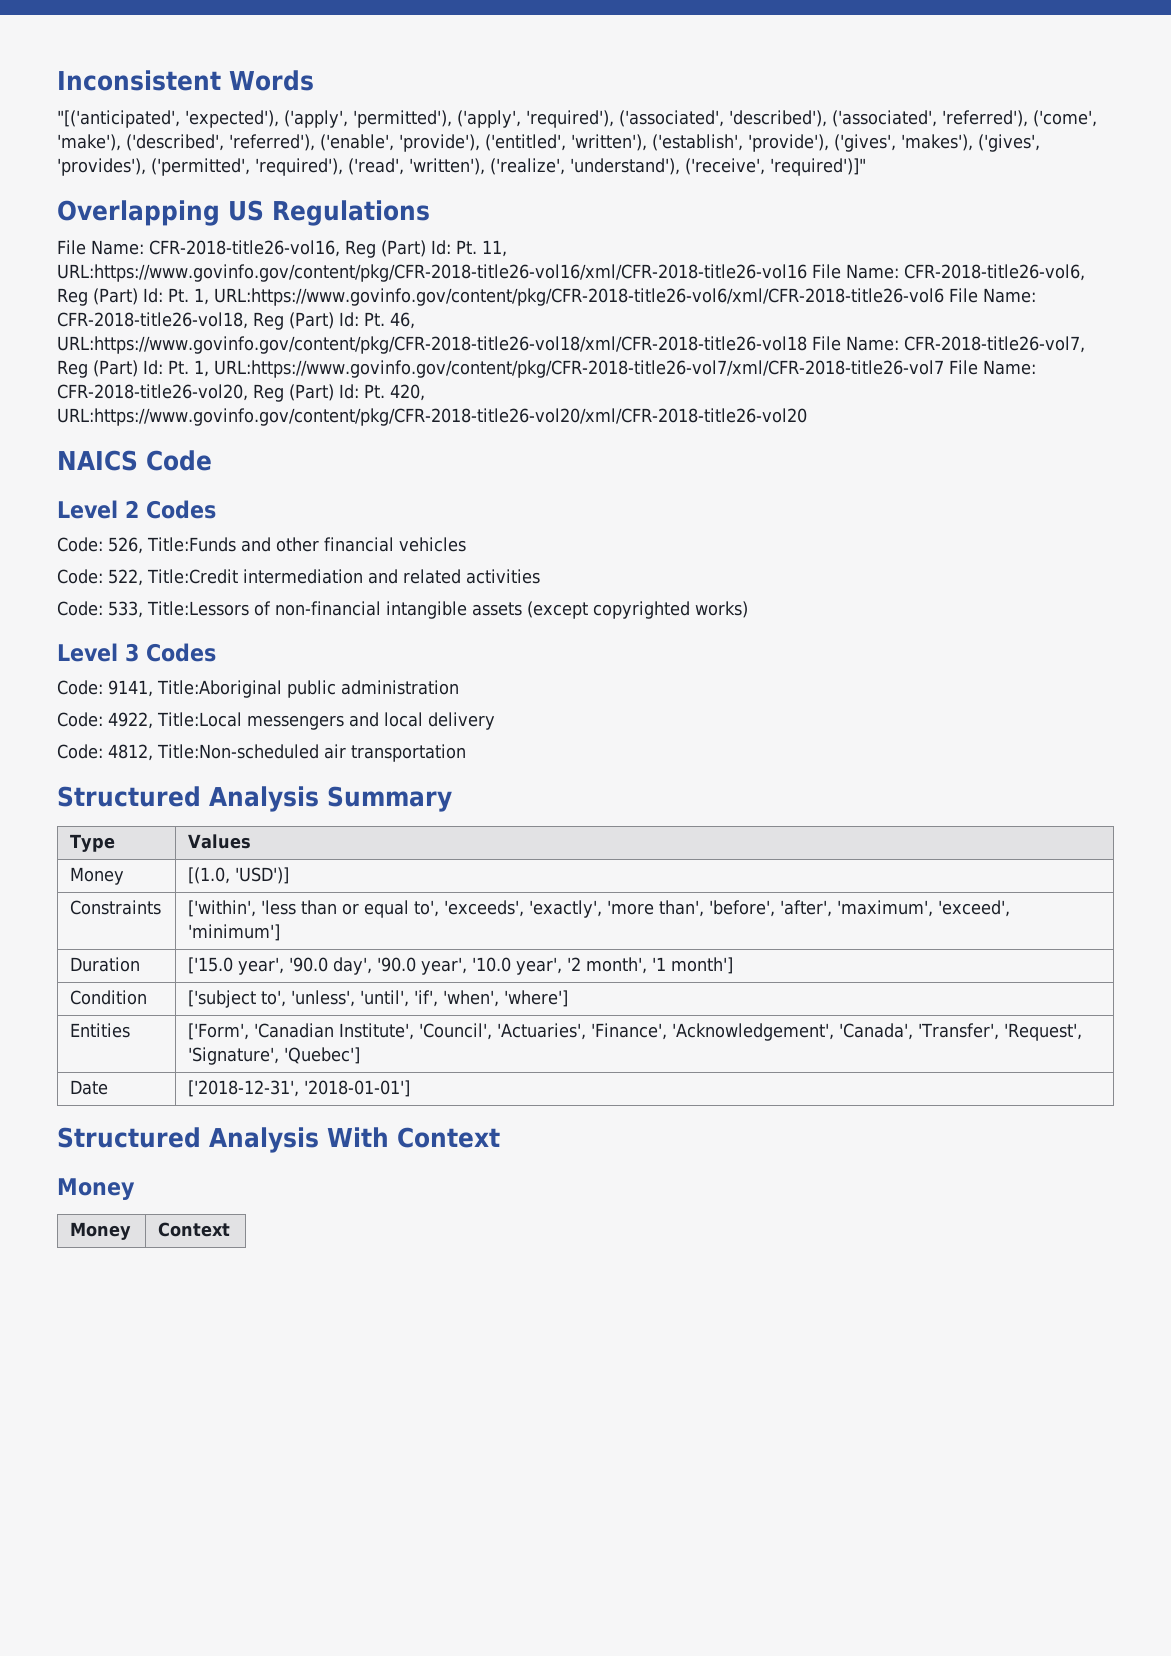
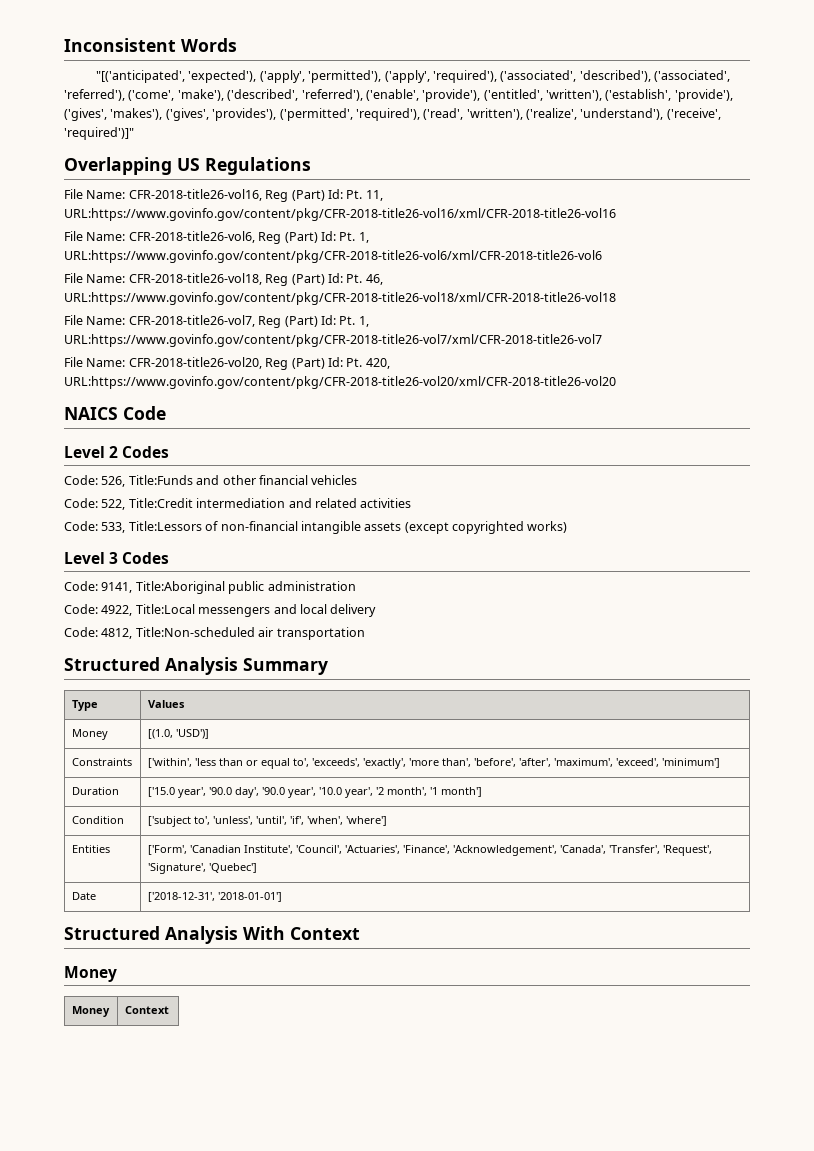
- File Name: CFR-2018-title26-vol16, Reg (Part) Id: Pt. 11, URL:https://www.govinfo.gov/content/pkg/CFR-2018-title26-vol16/xml/CFR-2018-title26-vol16 File Name: CFR-2018-title26-vol6, Reg (Part) Id: Pt. 1, URL:https://www.govinfo.gov/content/pkg/CFR-2018-title26-vol6/xml/CFR-2018-title26-vol6 File Name: CFR-2018-title26-vol18, Reg (Part) Id: Pt. 46, URL:https://www.govinfo.gov/content/pkg/CFR-2018-title26-vol18/xml/CFR-2018-title26-vol18 File Name: CFR-2018-title26-vol7, Reg (Part) Id: Pt. 1, URL:https://www.govinfo.gov/content/pkg/CFR-2018-title26-vol7/xml/CFR-2018-title26-vol7 File Name: CFR-2018-title26-vol20, Reg (Part) Id: Pt. 420, URL:https://www.govinfo.gov/content/pkg/CFR-2018-title26-vol20/xml/CFR-2018-title26-vol20
+ File Name: CFR-2018-title26-vol16, Reg (Part) Id: Pt. 11, URL:https://www.govinfo.gov/content/pkg/CFR-2018-title26-vol16/xml/CFR-2018-title26-vol16
+ File Name: CFR-2018-title26-vol6, Reg (Part) Id: Pt. 1, URL:https://www.govinfo.gov/content/pkg/CFR-2018-title26-vol6/xml/CFR-2018-title26-vol6
+ File Name: CFR-2018-title26-vol18, Reg (Part) Id: Pt. 46, URL:https://www.govinfo.gov/content/pkg/CFR-2018-title26-vol18/xml/CFR-2018-title26-vol18
+ File Name: CFR-2018-title26-vol7, Reg (Part) Id: Pt. 1, URL:https://www.govinfo.gov/content/pkg/CFR-2018-title26-vol7/xml/CFR-2018-title26-vol7
+ File Name: CFR-2018-title26-vol20, Reg (Part) Id: Pt. 420, URL:https://www.govinfo.gov/content/pkg/CFR-2018-title26-vol20/xml/CFR-2018-title26-vol20

